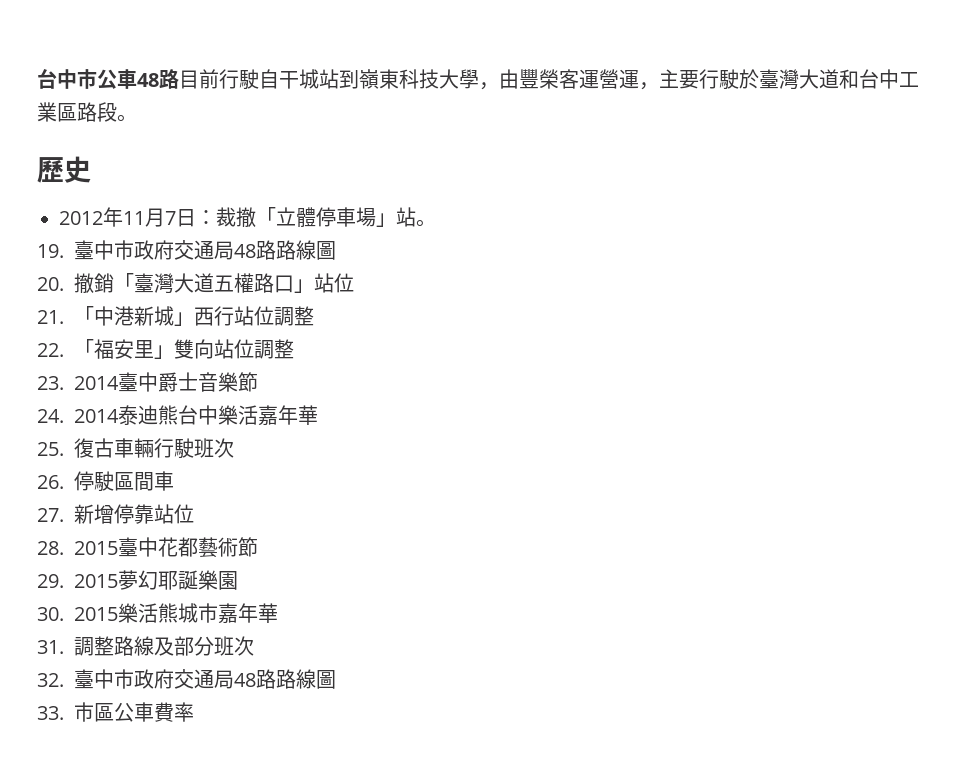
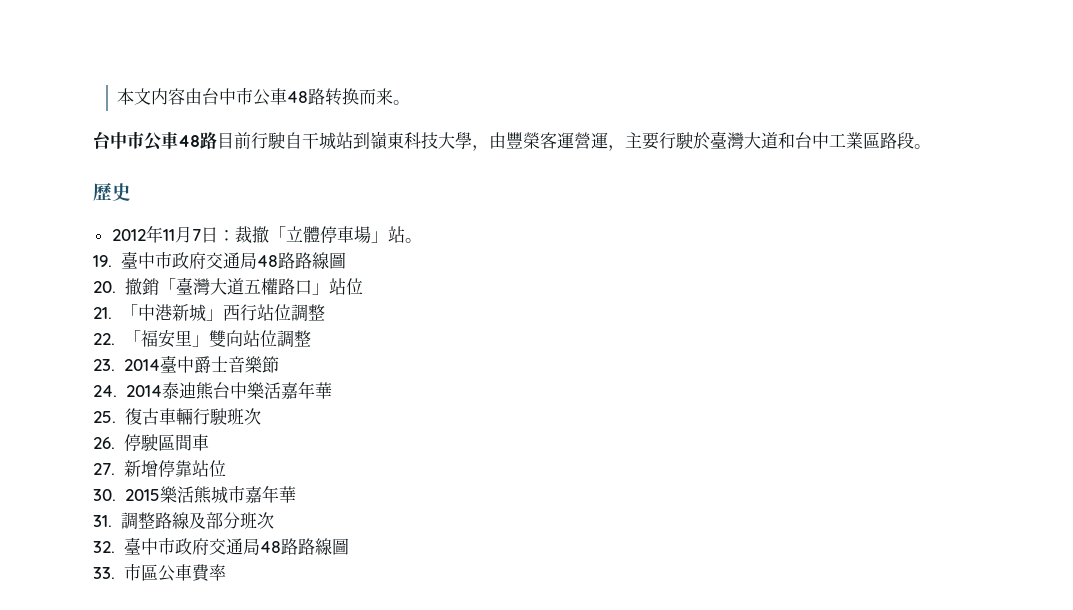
+ 本文内容由台中市公車48路转换而来。
- 28. 2015臺中花都藝術節
- 29. 2015夢幻耶誕樂園

